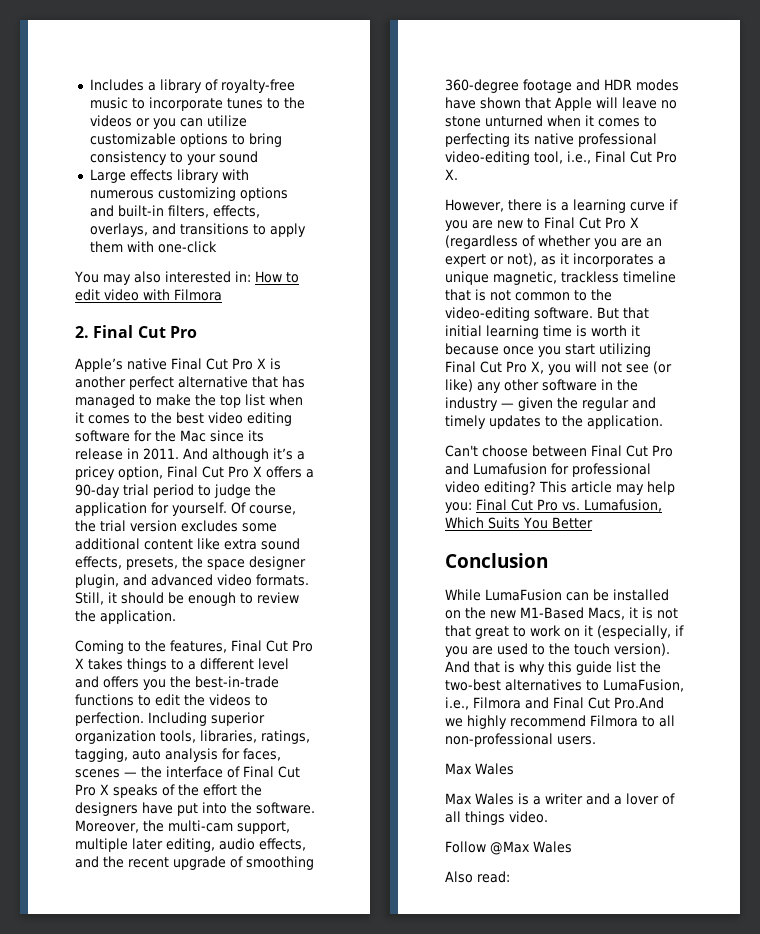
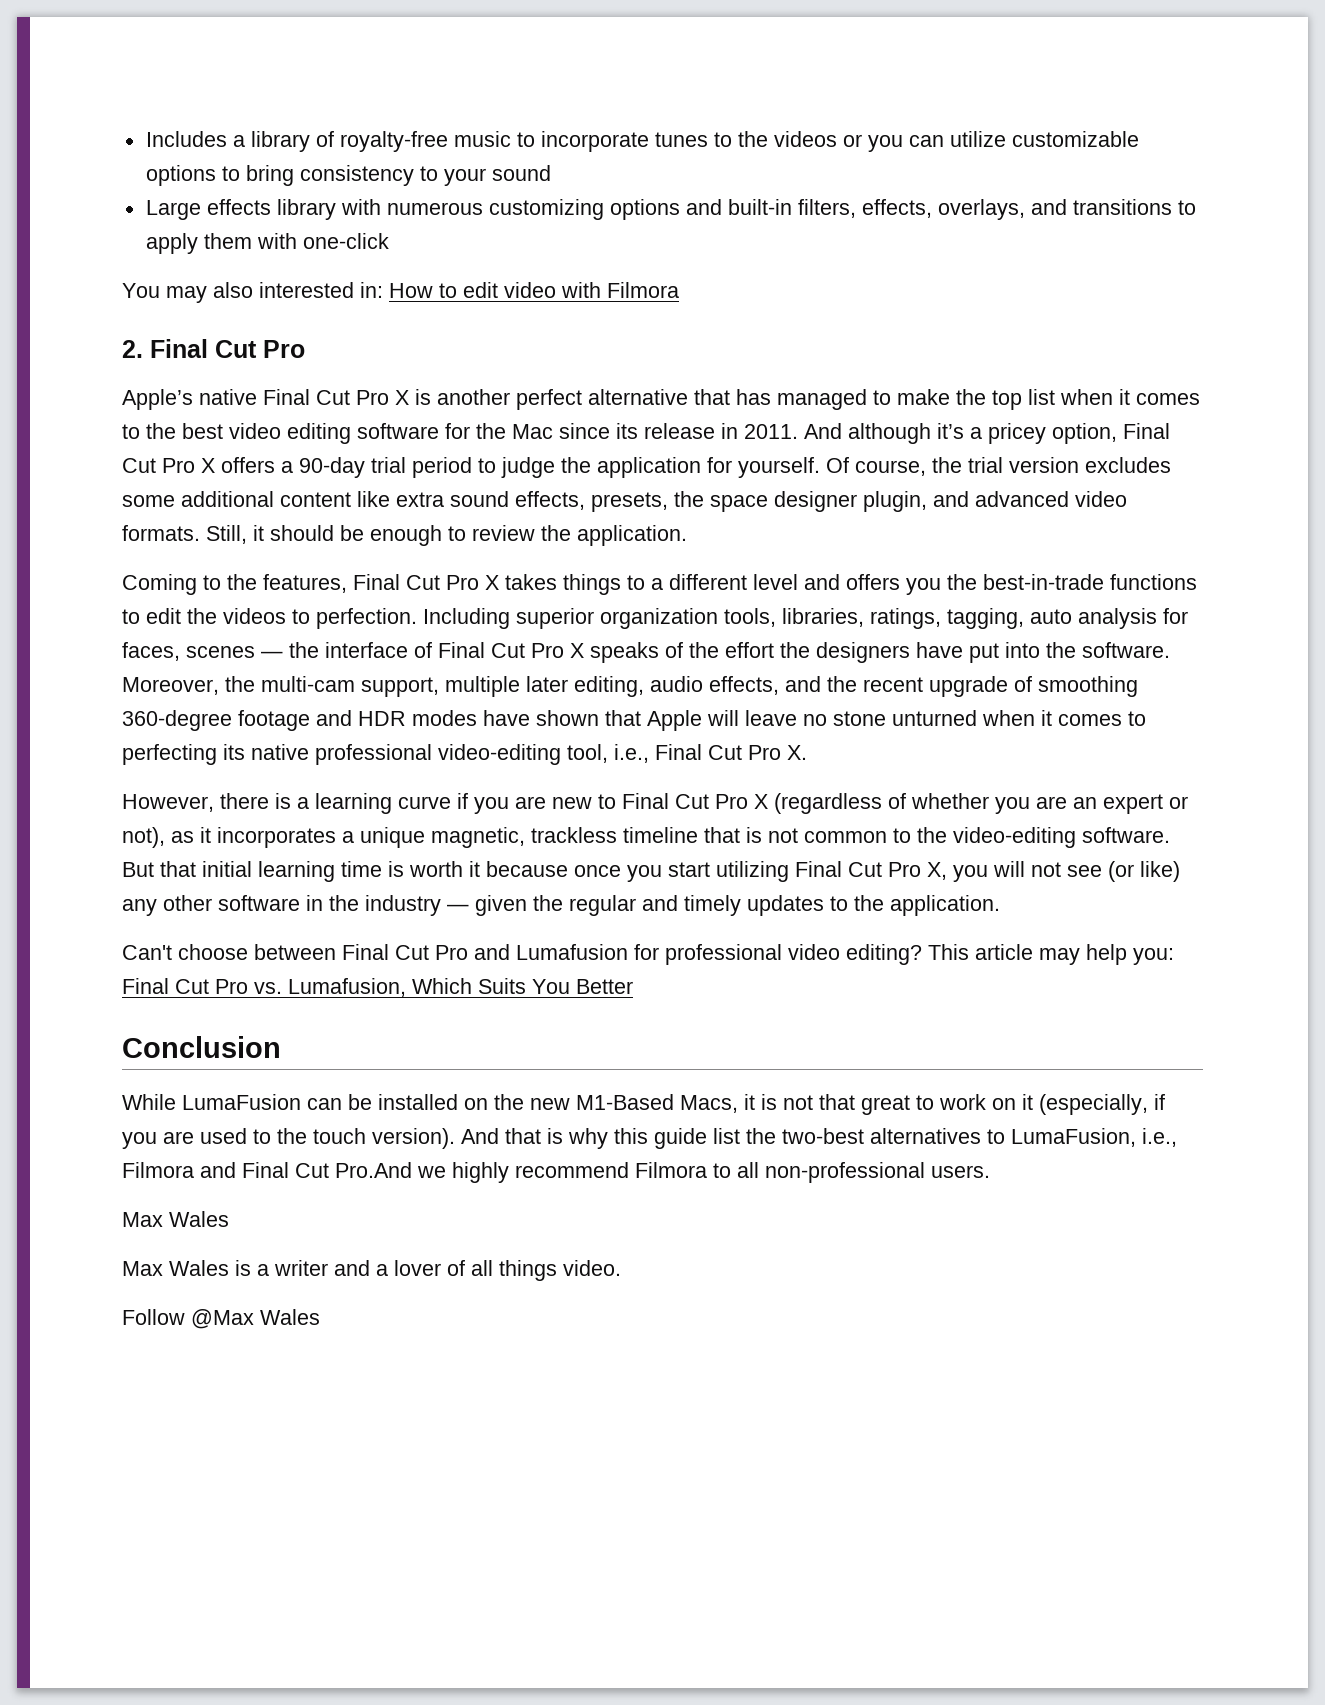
- Also read:

